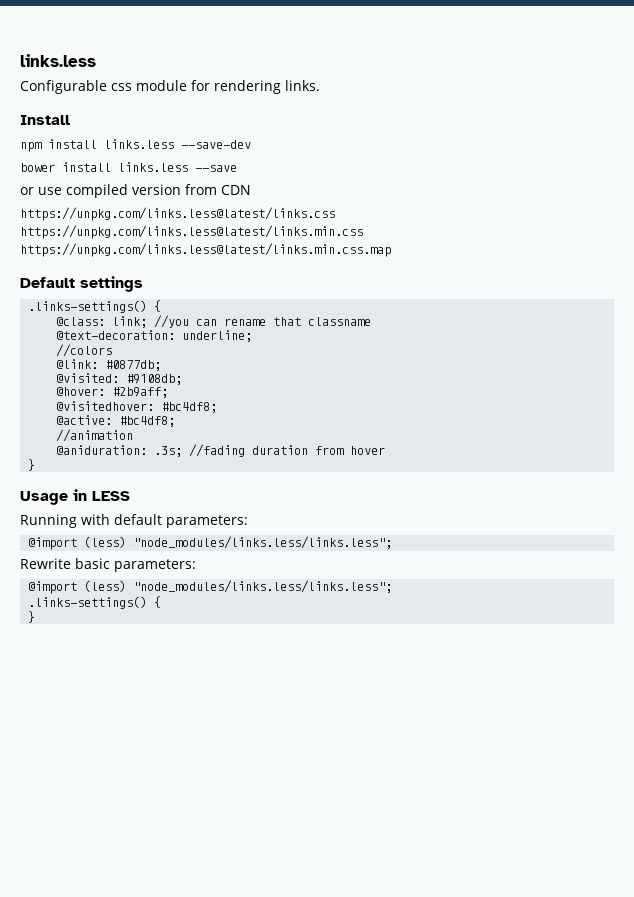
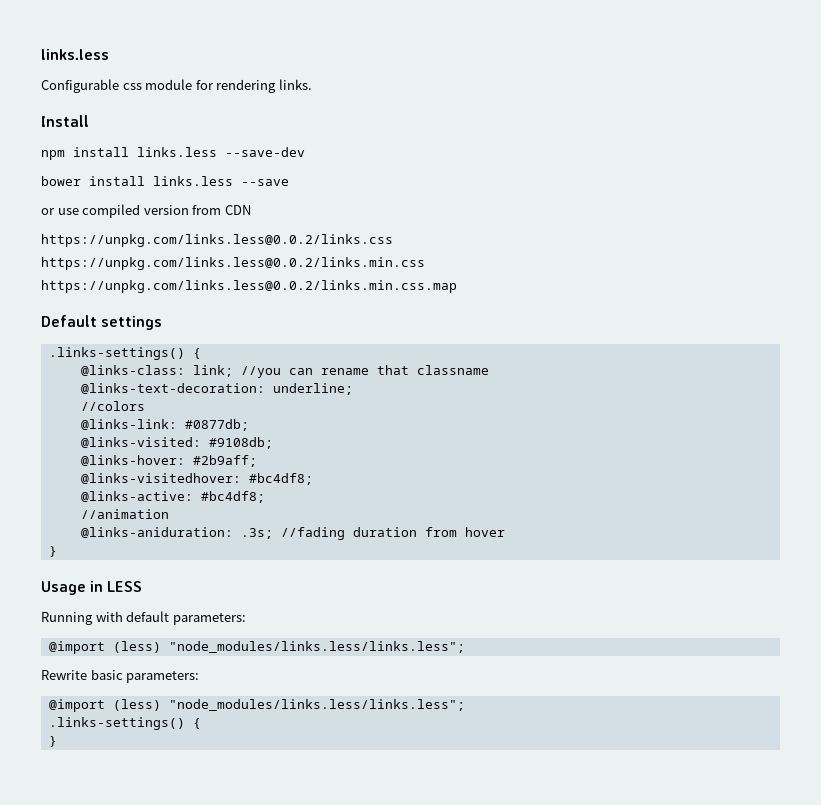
- https://unpkg.com/links.less@latest/links.css https://unpkg.com/links.less@latest/links.min.css https://unpkg.com/links.less@latest/links.min.css.map
+ https://unpkg.com/links.less@0.0.2/links.css
+ https://unpkg.com/links.less@0.0.2/links.min.css
+ https://unpkg.com/links.less@0.0.2/links.min.css.map
- @class: link; //you can rename that classname
+ @links-class: link; //you can rename that classname
- @text-decoration: underline;
+ @links-text-decoration: underline;
- @link: #0877db;
+ @links-link: #0877db;
- @visited: #9108db;
+ @links-visited: #9108db;
- @hover: #2b9aff;
+ @links-hover: #2b9aff;
- @visitedhover: #bc4df8;
- @active: #bc4df8;
+ @links-visitedhover: #bc4df8;
+ @links-active: #bc4df8;
- @aniduration: .3s; //fading duration from hover
+ @links-aniduration: .3s; //fading duration from hover

